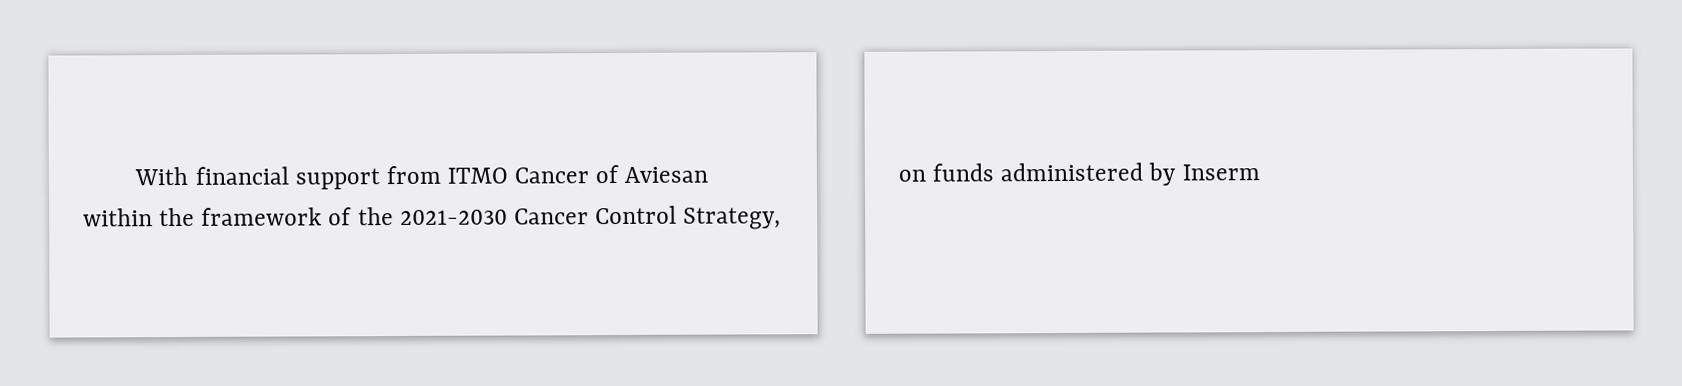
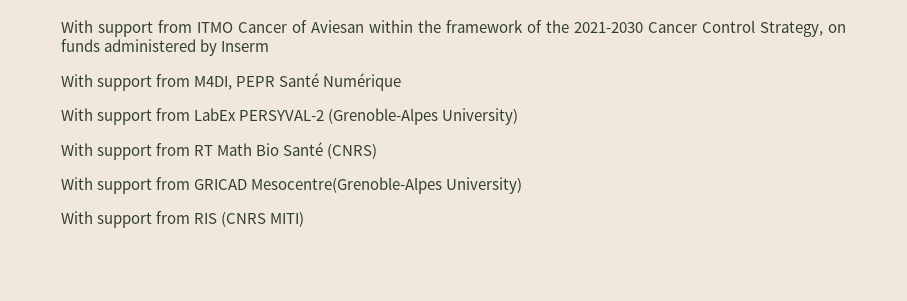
- With financial support from ITMO Cancer of Aviesan within the framework of the 2021-2030 Cancer Control Strategy, on funds administered by Inserm
+ With support from ITMO Cancer of Aviesan within the framework of the 2021-2030 Cancer Control Strategy, on funds administered by Inserm
+ With support from M4DI, PEPR Santé Numérique
+ With support from LabEx PERSYVAL-2 (Grenoble-Alpes University)
+ With support from RT Math Bio Santé (CNRS)
+ With support from GRICAD Mesocentre(Grenoble-Alpes University)
+ With support from RIS (CNRS MITI)

